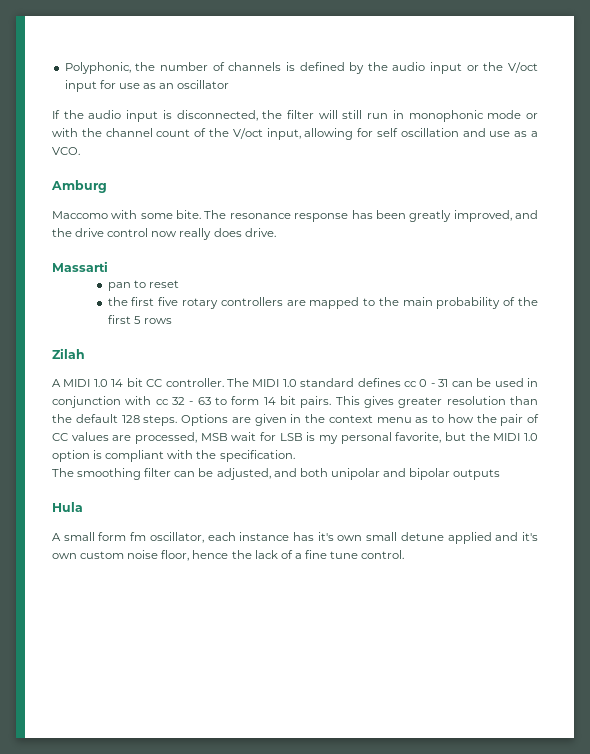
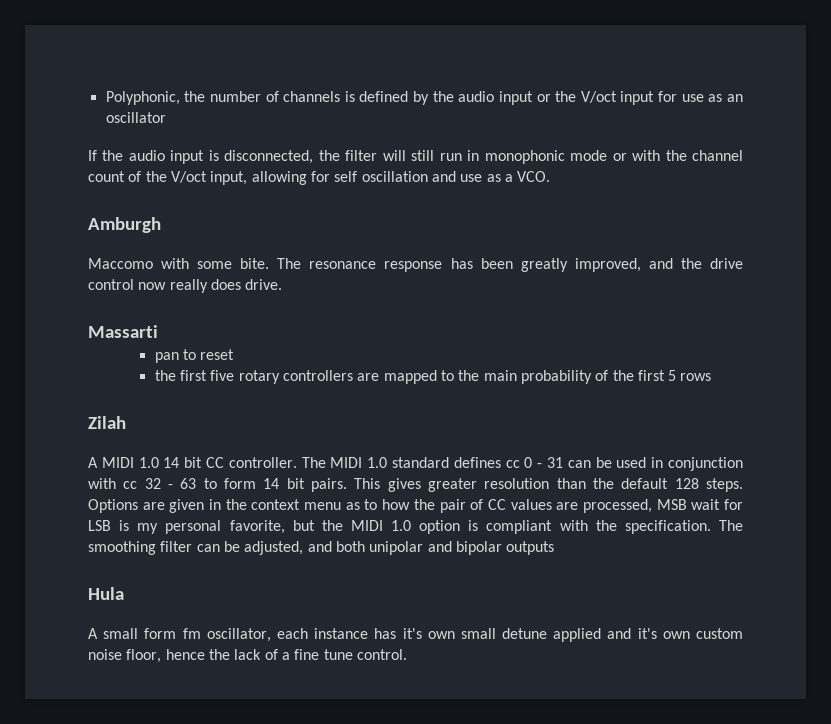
- Amburg
+ Amburgh
- Options are given in the context menu as to how the pair of CC values are processed, MSB wait for LSB is my personal favorite, but the MIDI 1.0 option is compliant with the specification.
- The smoothing filter can be adjusted, and both unipolar and bipolar outputs
+ Options are given in the context menu as to how the pair of CC values are processed, MSB wait for LSB is my personal favorite, but the MIDI 1.0 option is compliant with the specification. The smoothing filter can be adjusted, and both unipolar and bipolar outputs

